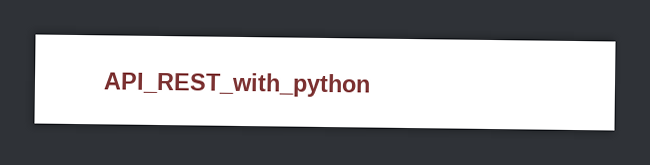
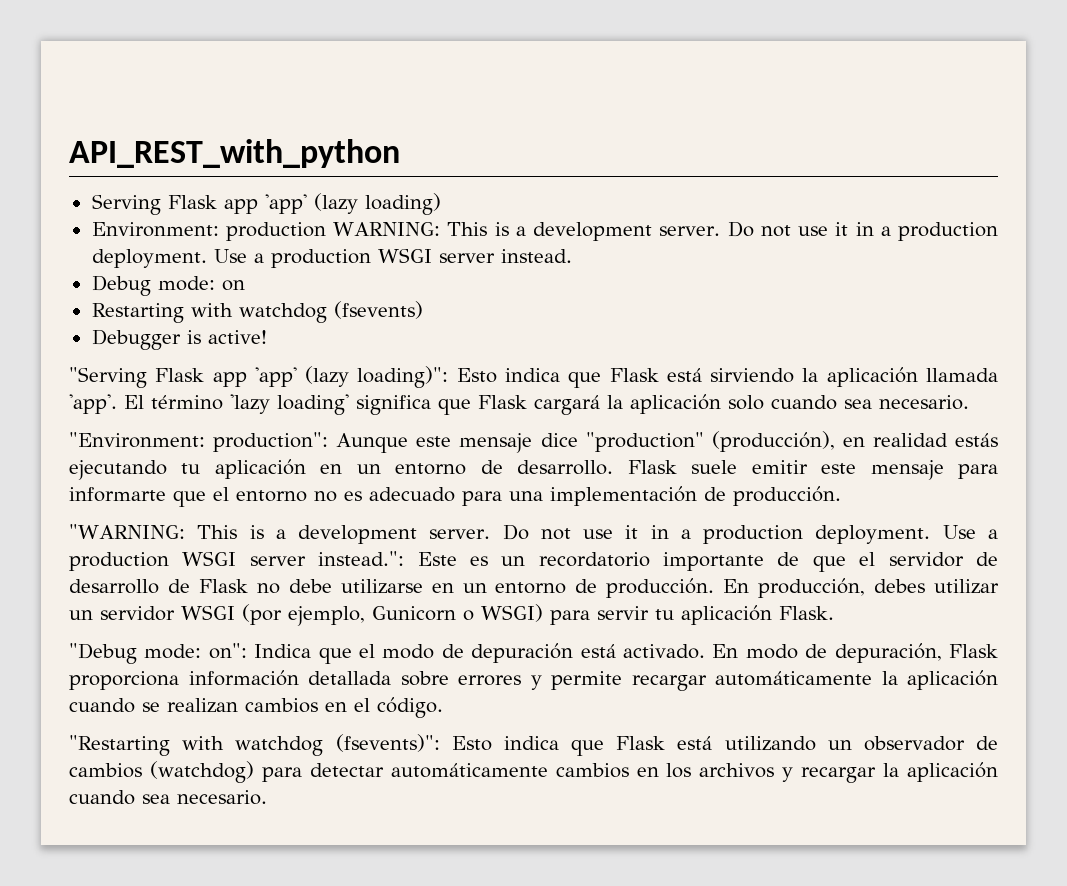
+ Serving Flask app 'app' (lazy loading)
+ Environment: production WARNING: This is a development server. Do not use it in a production deployment. Use a production WSGI server instead.
+ Debug mode: on
+ Restarting with watchdog (fsevents)
+ Debugger is active!
+ "Serving Flask app 'app' (lazy loading)": Esto indica que Flask está sirviendo la aplicación llamada 'app'. El término 'lazy loading' significa que Flask cargará la aplicación solo cuando sea necesario.
+ "Environment: production": Aunque este mensaje dice "production" (producción), en realidad estás ejecutando tu aplicación en un entorno de desarrollo. Flask suele emitir este mensaje para informarte que el entorno no es adecuado para una implementación de producción.
+ "WARNING: This is a development server. Do not use it in a production deployment. Use a production WSGI server instead.": Este es un recordatorio importante de que el servidor de desarrollo de Flask no debe utilizarse en un entorno de producción. En producción, debes utilizar un servidor WSGI (por ejemplo, Gunicorn o WSGI) para servir tu aplicación Flask.
+ "Debug mode: on": Indica que el modo de depuración está activado. En modo de depuración, Flask proporciona información detallada sobre errores y permite recargar automáticamente la aplicación cuando se realizan cambios en el código.
+ "Restarting with watchdog (fsevents)": Esto indica que Flask está utilizando un observador de cambios (watchdog) para detectar automáticamente cambios en los archivos y recargar la aplicación cuando sea necesario.

